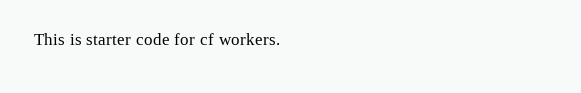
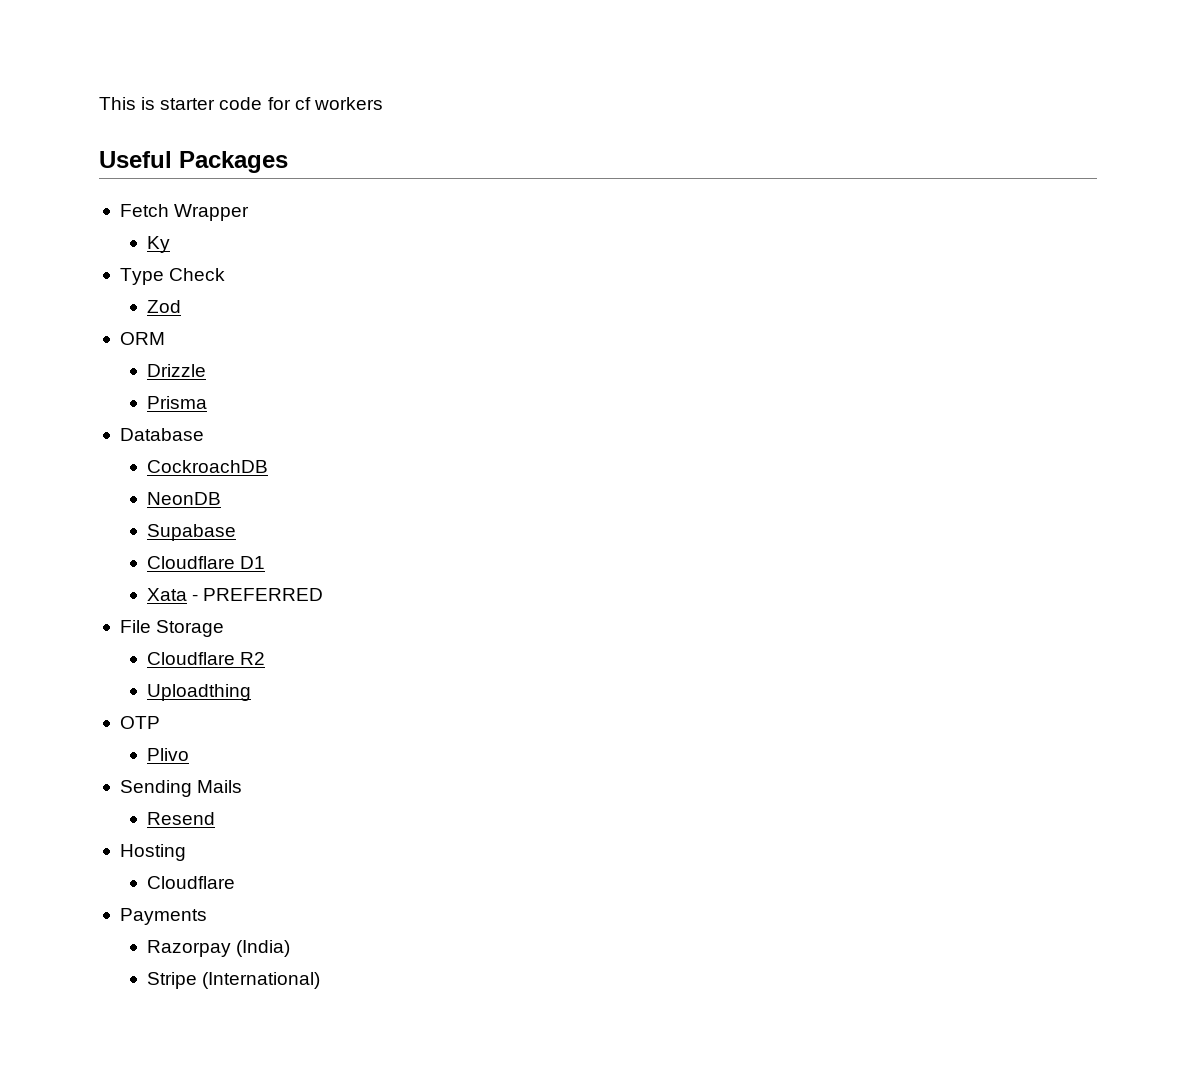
- This is starter code for cf workers.
+ This is starter code for cf workers
+ Useful Packages
+ Fetch Wrapper
+ Ky
+ Type Check
+ Zod
+ ORM
+ Drizzle
+ Prisma
+ Database
+ CockroachDB
+ NeonDB
+ Supabase
+ Cloudflare D1
+ Xata - PREFERRED
+ File Storage
+ Cloudflare R2
+ Uploadthing
+ OTP
+ Plivo
+ Sending Mails
+ Resend
+ Hosting
+ Cloudflare
+ Payments
+ Razorpay (India)
+ Stripe (International)

